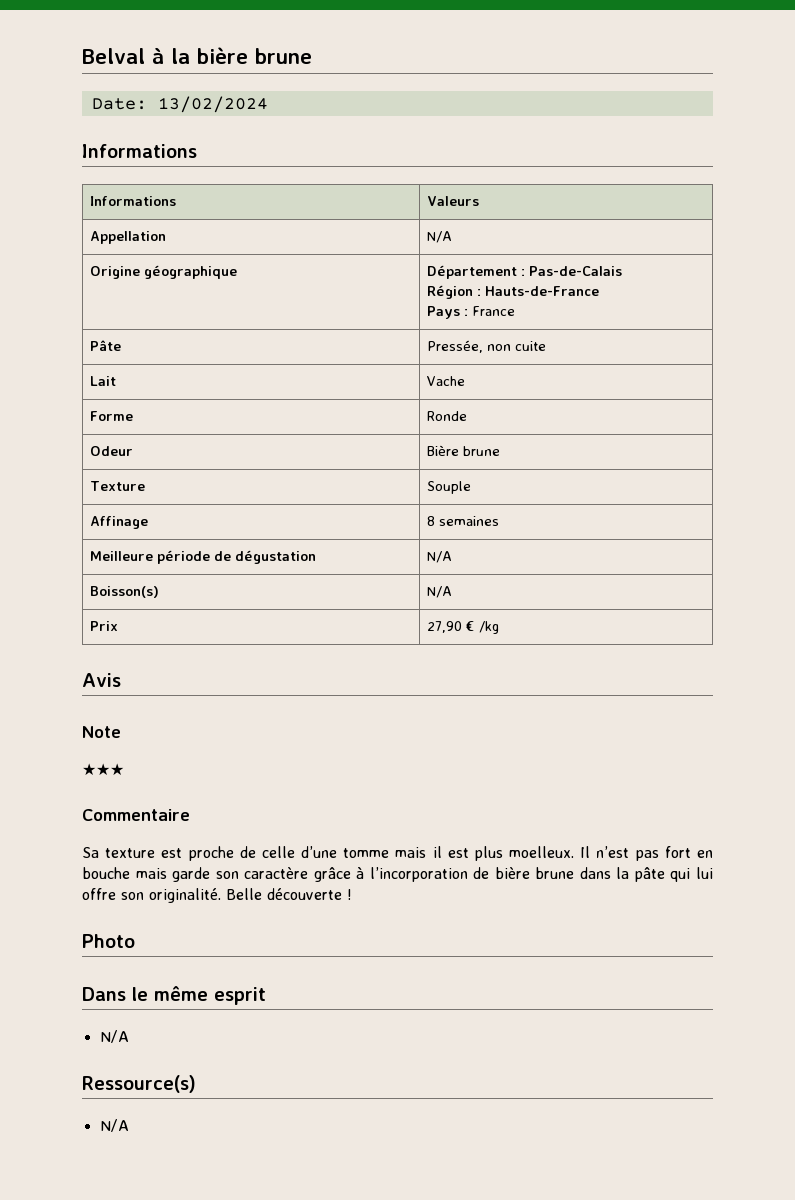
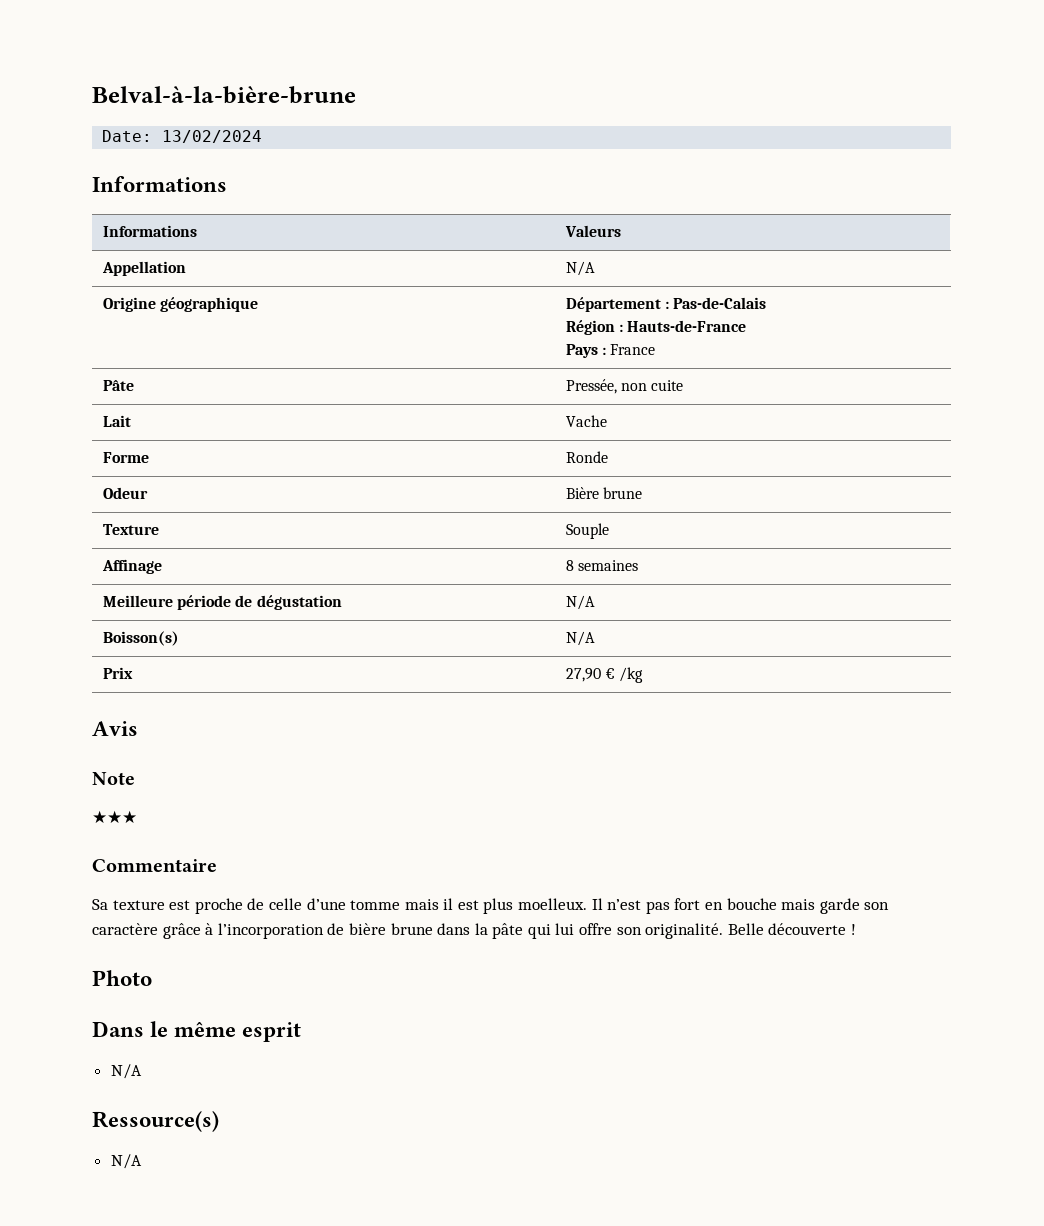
- Belval à la bière brune
+ Belval-à-la-bière-brune

